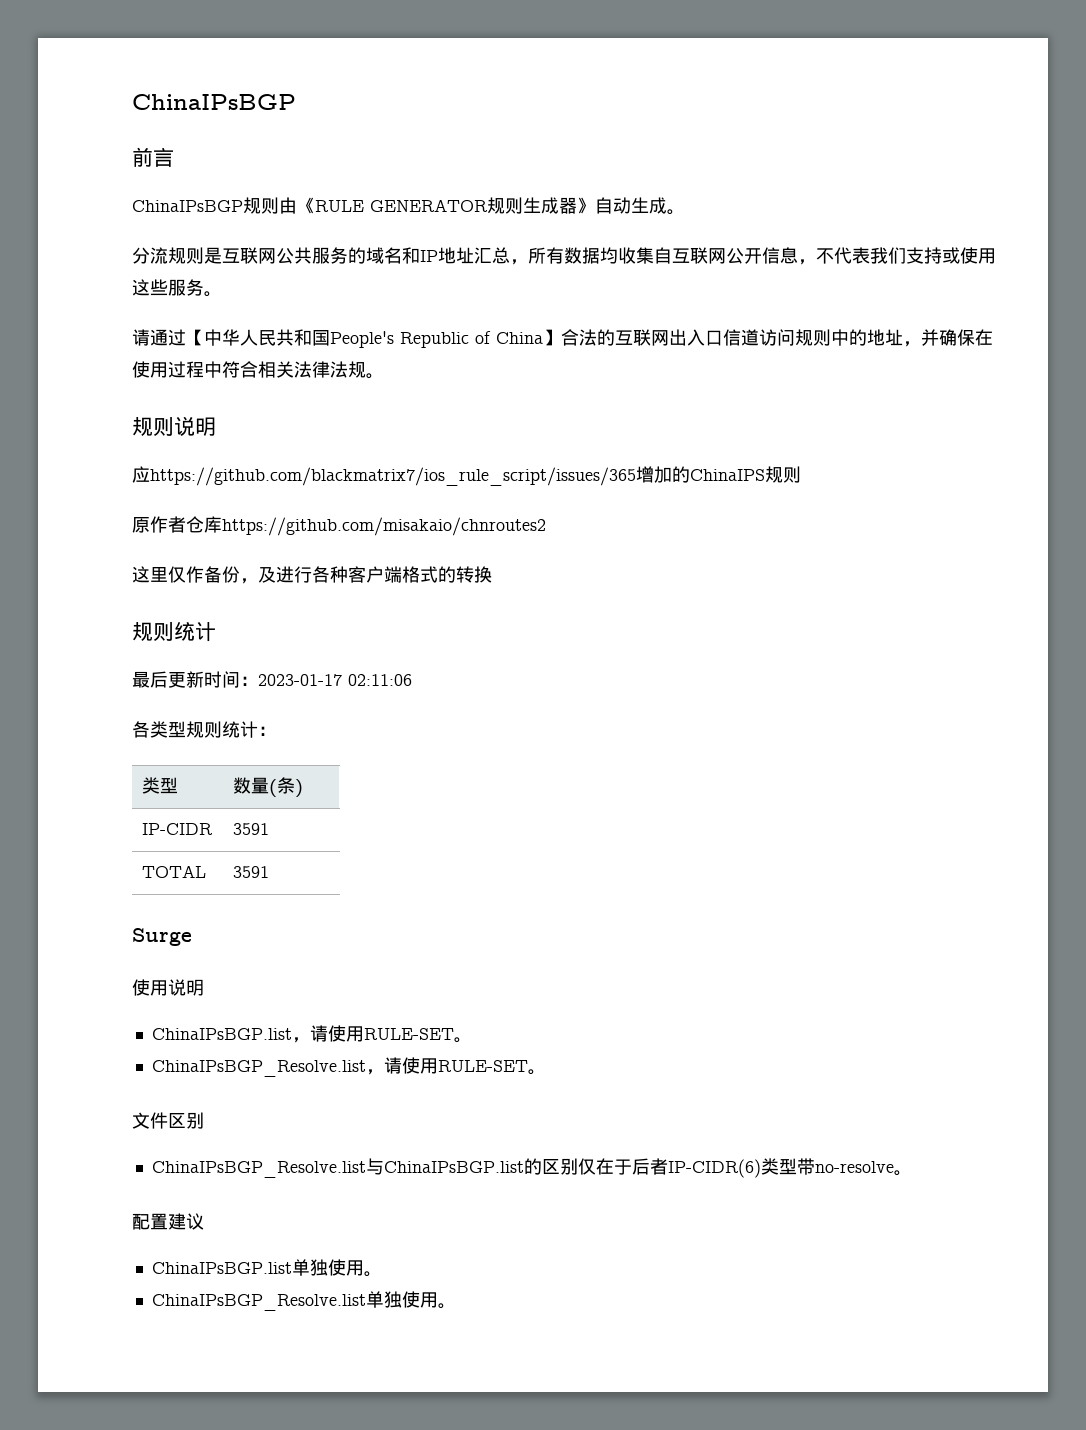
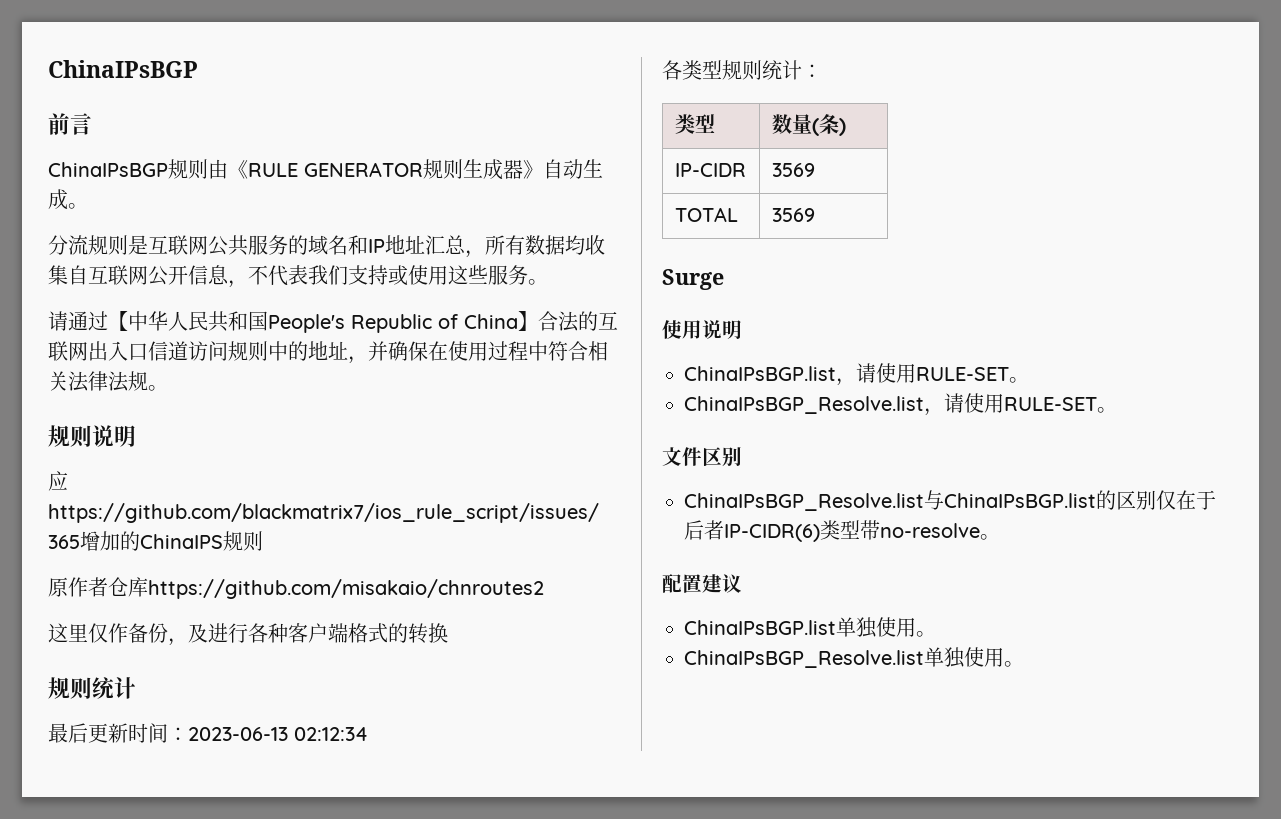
- 最后更新时间：2023-01-17 02:11:06
+ 最后更新时间：2023-06-13 02:12:34
- IP-CIDR | 3591
+ IP-CIDR | 3569
- TOTAL | 3591
+ TOTAL | 3569

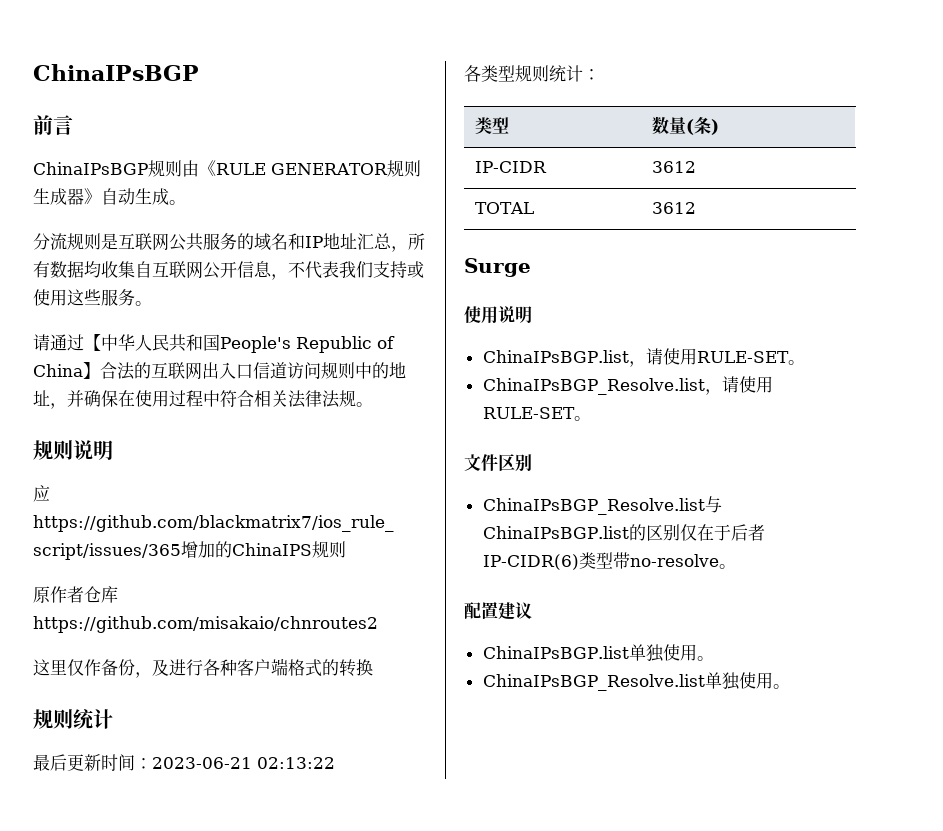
- 最后更新时间：2023-06-13 02:12:34
+ 最后更新时间：2023-06-21 02:13:22
- IP-CIDR | 3569
+ IP-CIDR | 3612
- TOTAL | 3569
+ TOTAL | 3612

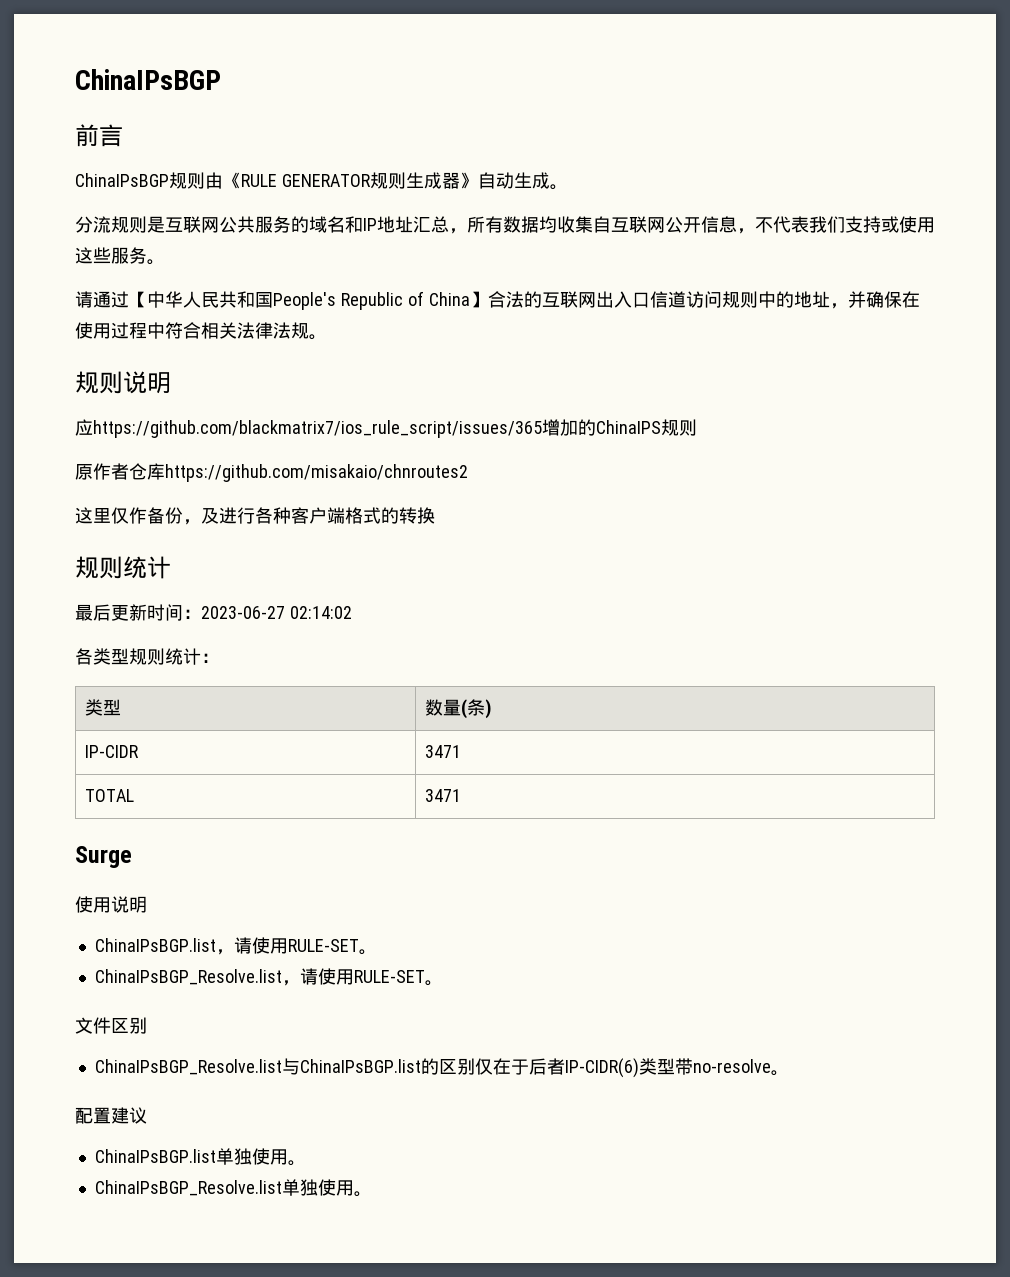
- 最后更新时间：2023-06-21 02:13:22
+ 最后更新时间：2023-06-27 02:14:02
- IP-CIDR | 3612
+ IP-CIDR | 3471
- TOTAL | 3612
+ TOTAL | 3471

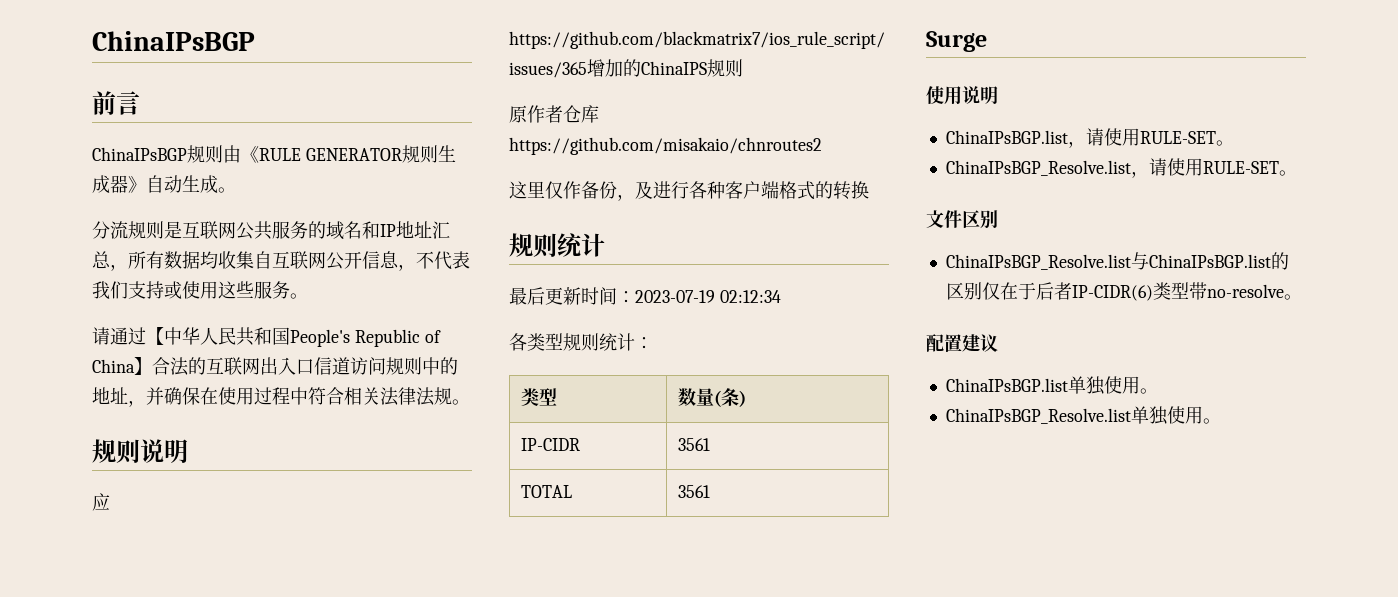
- 最后更新时间：2023-06-27 02:14:02
+ 最后更新时间：2023-07-19 02:12:34
- IP-CIDR | 3471
+ IP-CIDR | 3561
- TOTAL | 3471
+ TOTAL | 3561

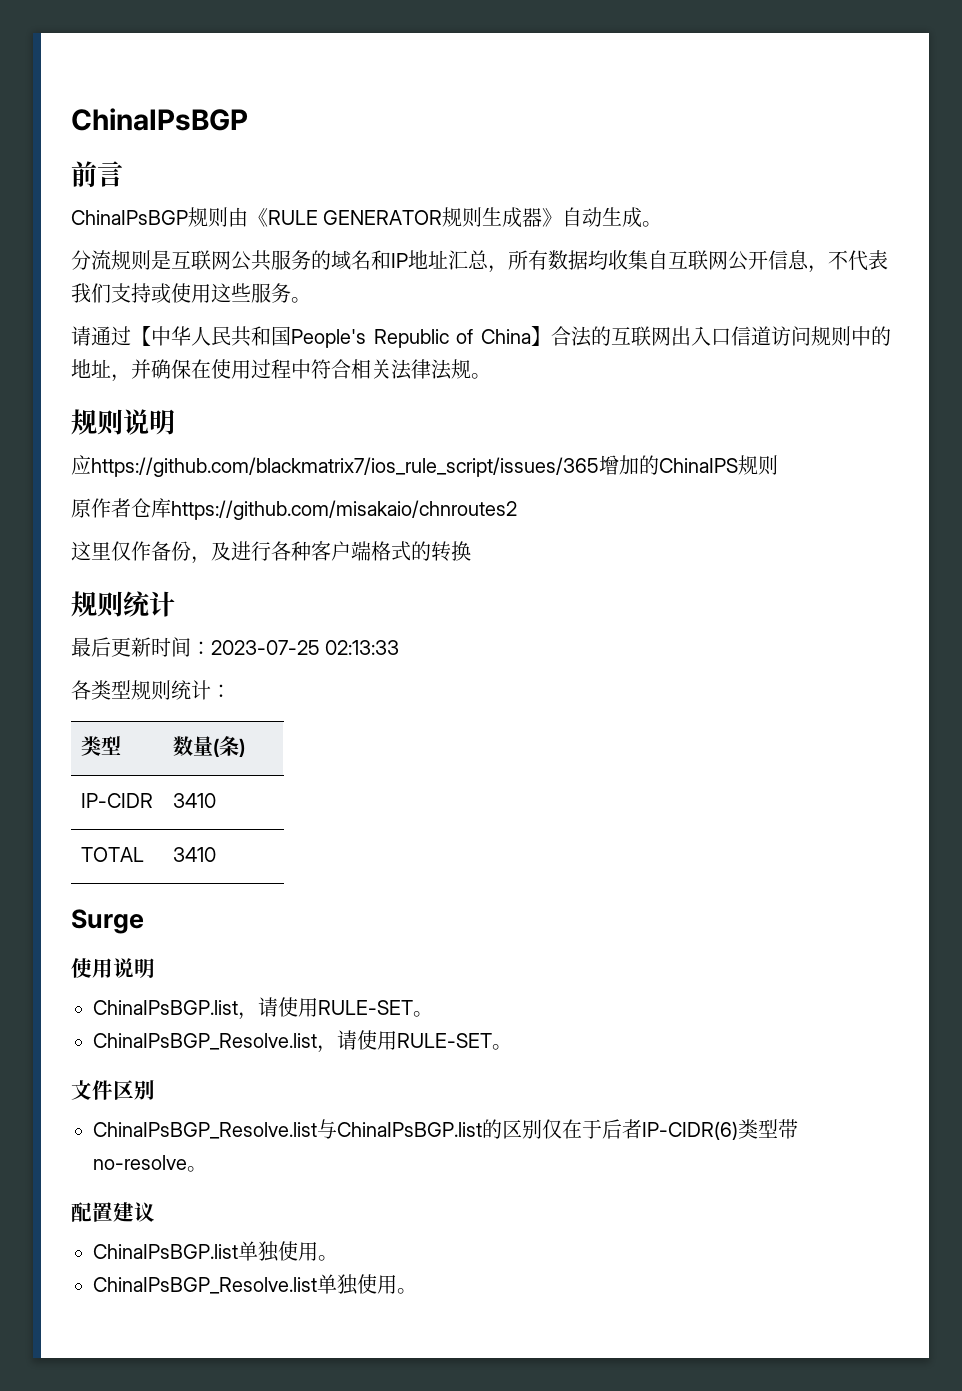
- 最后更新时间：2023-07-19 02:12:34
+ 最后更新时间：2023-07-25 02:13:33
- IP-CIDR | 3561
+ IP-CIDR | 3410
- TOTAL | 3561
+ TOTAL | 3410

